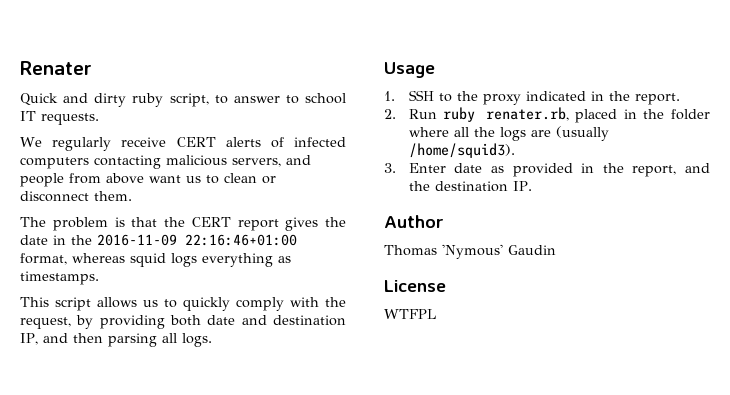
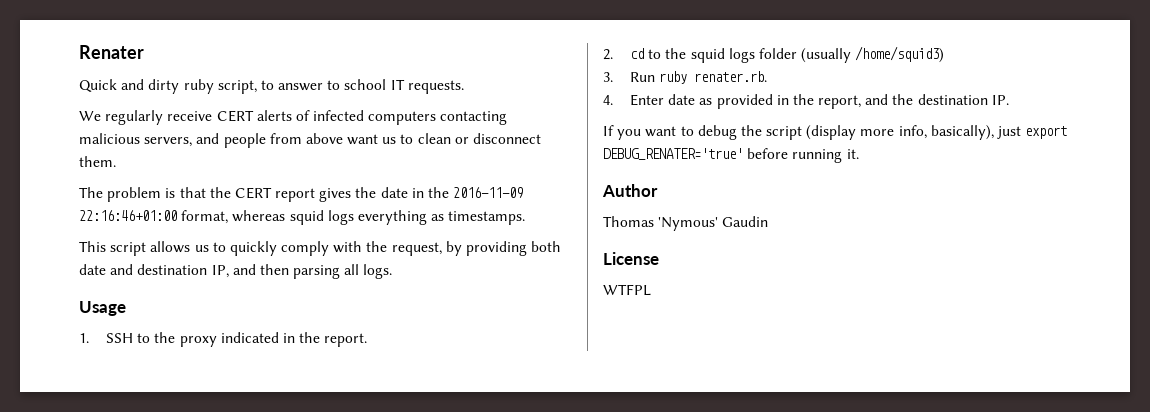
- 2. Run ruby renater.rb, placed in the folder where all the logs are (usually /home/squid3).
- 3. Enter date as provided in the report, and the destination IP.
+ 2. cd to the squid logs folder (usually /home/squid3)
+ 3. Run ruby renater.rb.
+ 4. Enter date as provided in the report, and the destination IP.
+ If you want to debug the script (display more info, basically), just export DEBUG_RENATER='true' before running it.

